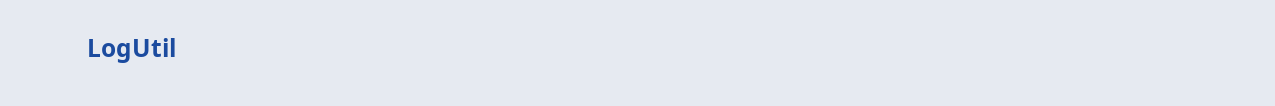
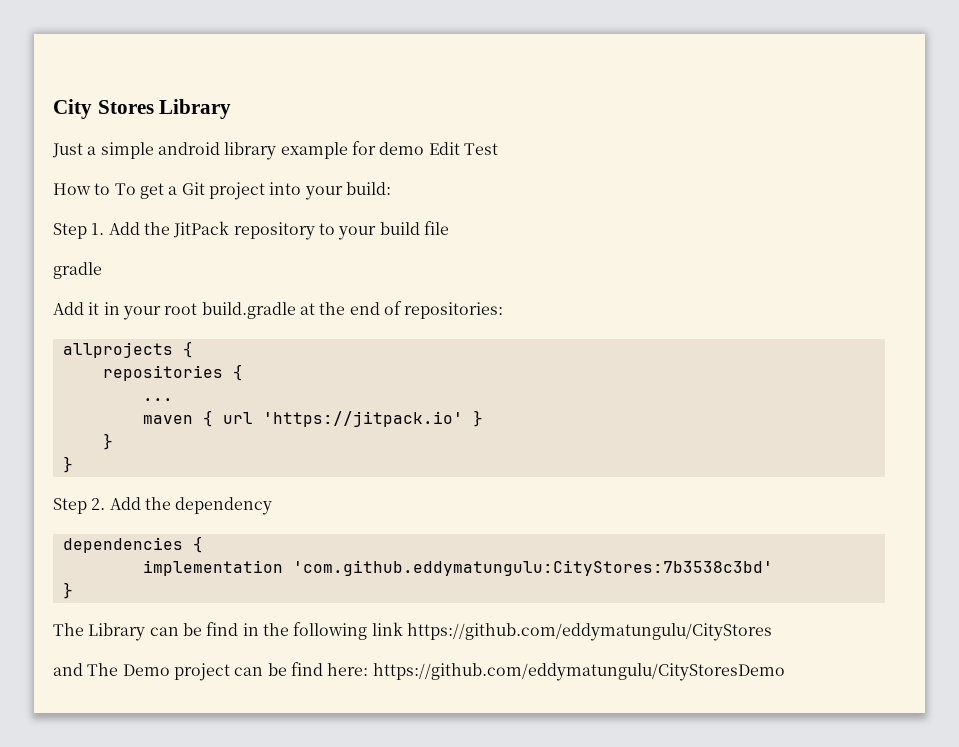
- LogUtil
+ City Stores Library
+ Just a simple android library example for demo Edit Test
+ How to To get a Git project into your build:
+ Step 1. Add the JitPack repository to your build file
+ gradle
+ Add it in your root build.gradle at the end of repositories:
+ allprojects {
+ repositories {
+ ...
+ maven { url 'https://jitpack.io' }
+ }
+ }
+ Step 2. Add the dependency
+ dependencies {
+ implementation 'com.github.eddymatungulu:CityStores:7b3538c3bd'
+ }
+ The Library can be find in the following link https://github.com/eddymatungulu/CityStores
+ and The Demo project can be find here: https://github.com/eddymatungulu/CityStoresDemo

